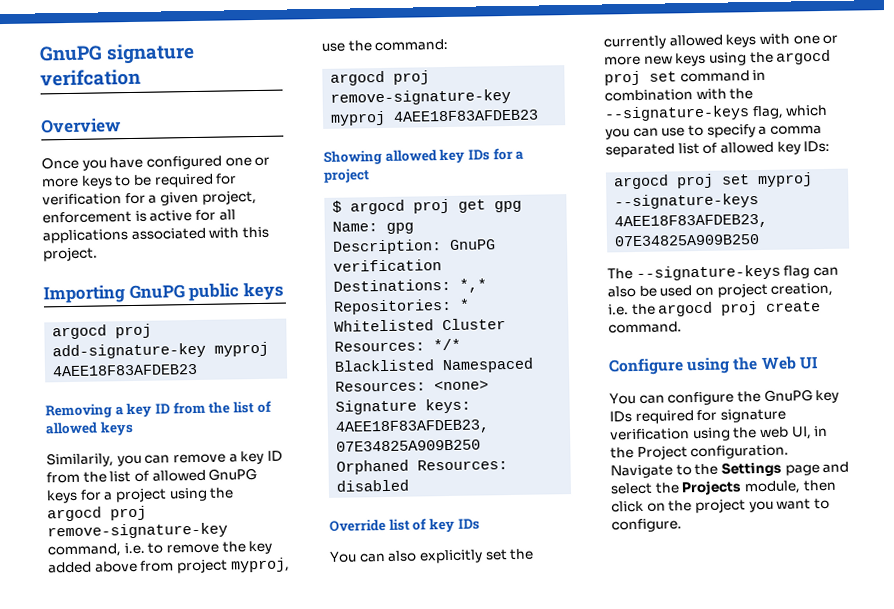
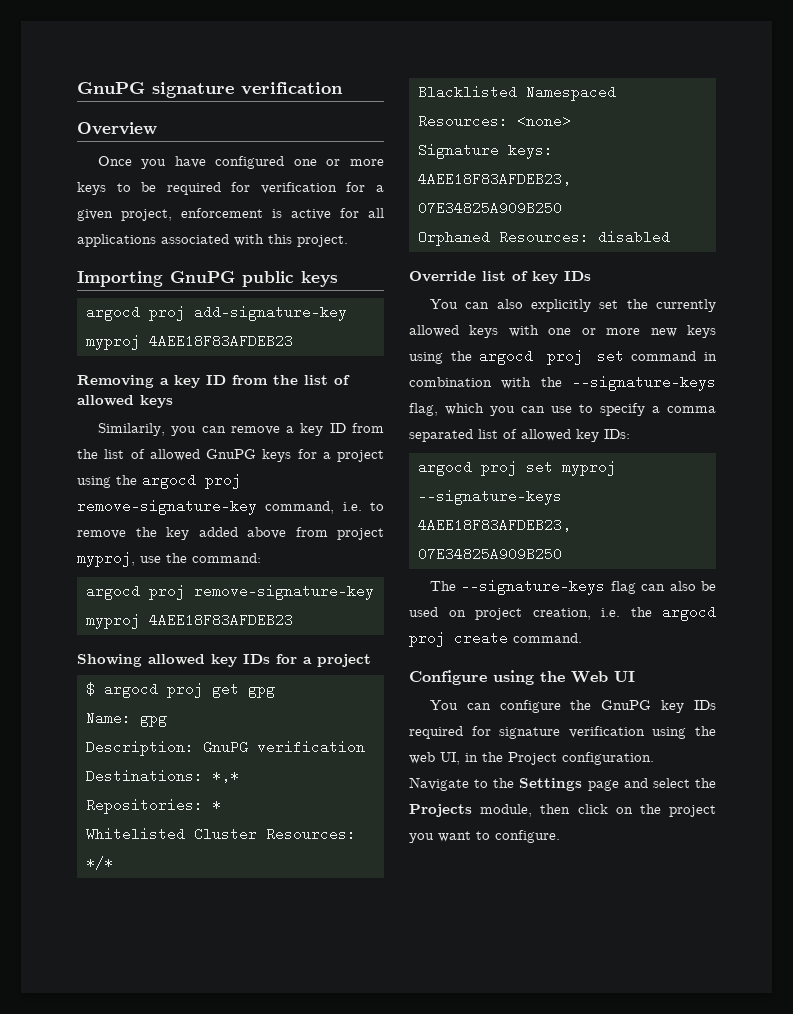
- GnuPG signature verifcation
+ GnuPG signature verification

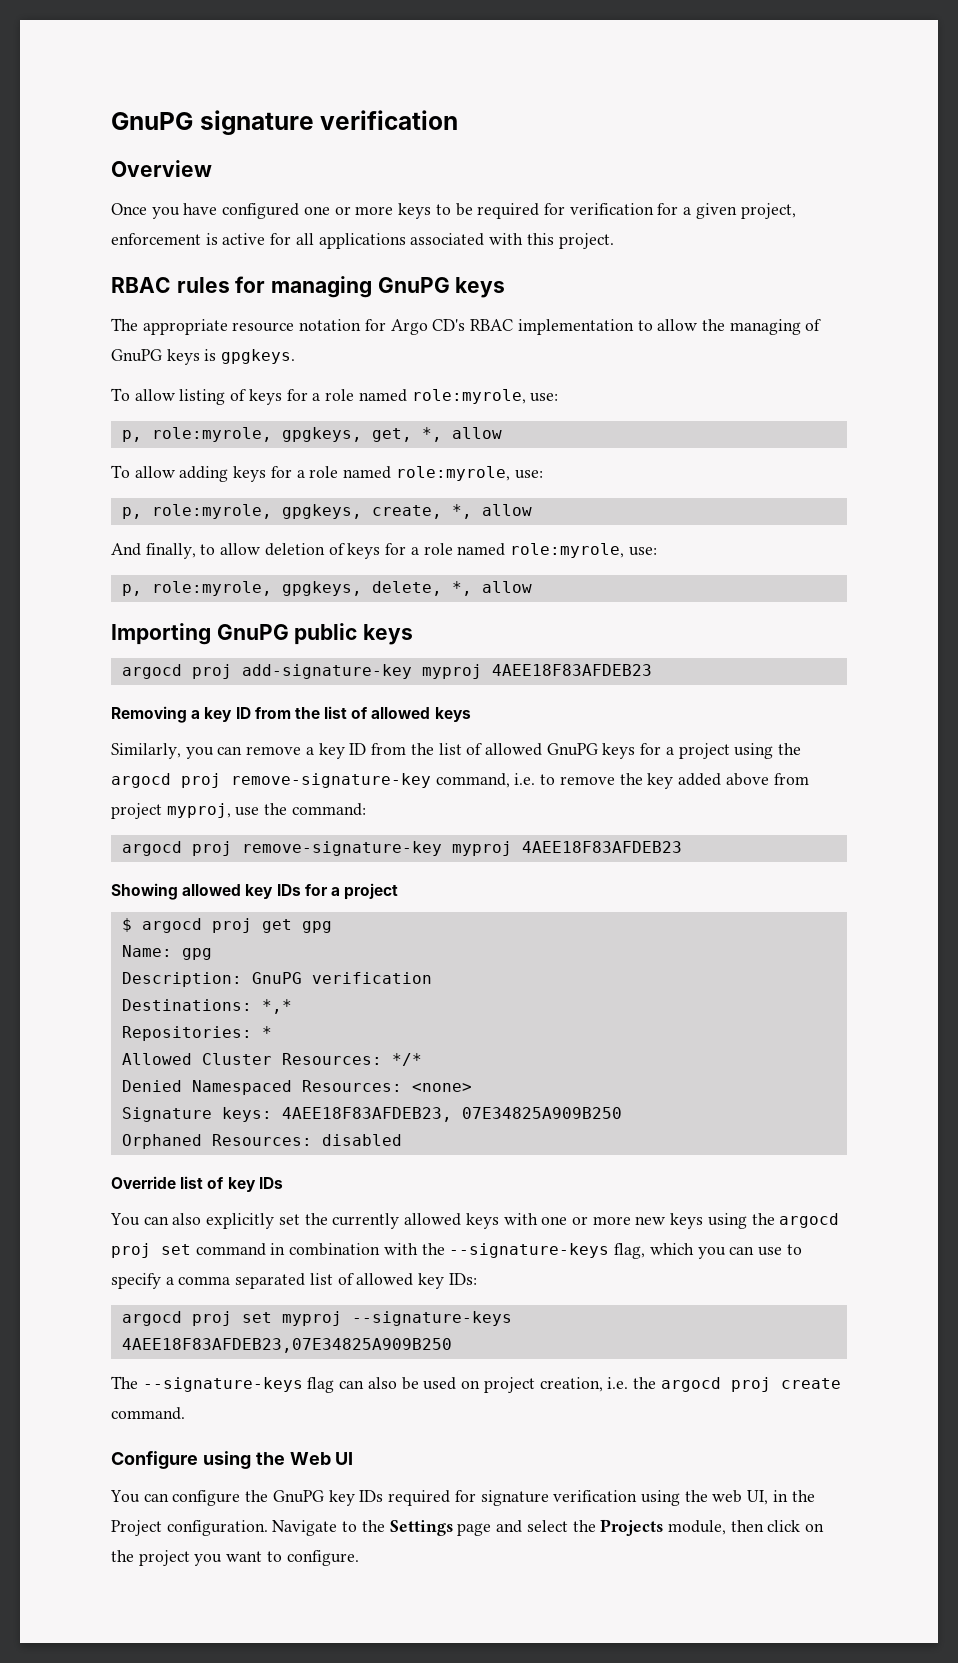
+ RBAC rules for managing GnuPG keys
+ The appropriate resource notation for Argo CD's RBAC implementation to allow the managing of GnuPG keys is gpgkeys.
+ To allow listing of keys for a role named role:myrole, use:
+ p, role:myrole, gpgkeys, get, *, allow
+ To allow adding keys for a role named role:myrole, use:
+ p, role:myrole, gpgkeys, create, *, allow
+ And finally, to allow deletion of keys for a role named role:myrole, use:
+ p, role:myrole, gpgkeys, delete, *, allow
- Similarily, you can remove a key ID from the list of allowed GnuPG keys for a project using the argocd proj remove-signature-key command, i.e. to remove the key added above from project myproj, use the command:
+ Similarly, you can remove a key ID from the list of allowed GnuPG keys for a project using the argocd proj remove-signature-key command, i.e. to remove the key added above from project myproj, use the command:
- Whitelisted Cluster Resources: */*
+ Allowed Cluster Resources: */*
- Blacklisted Namespaced Resources: <none>
+ Denied Namespaced Resources: <none>

